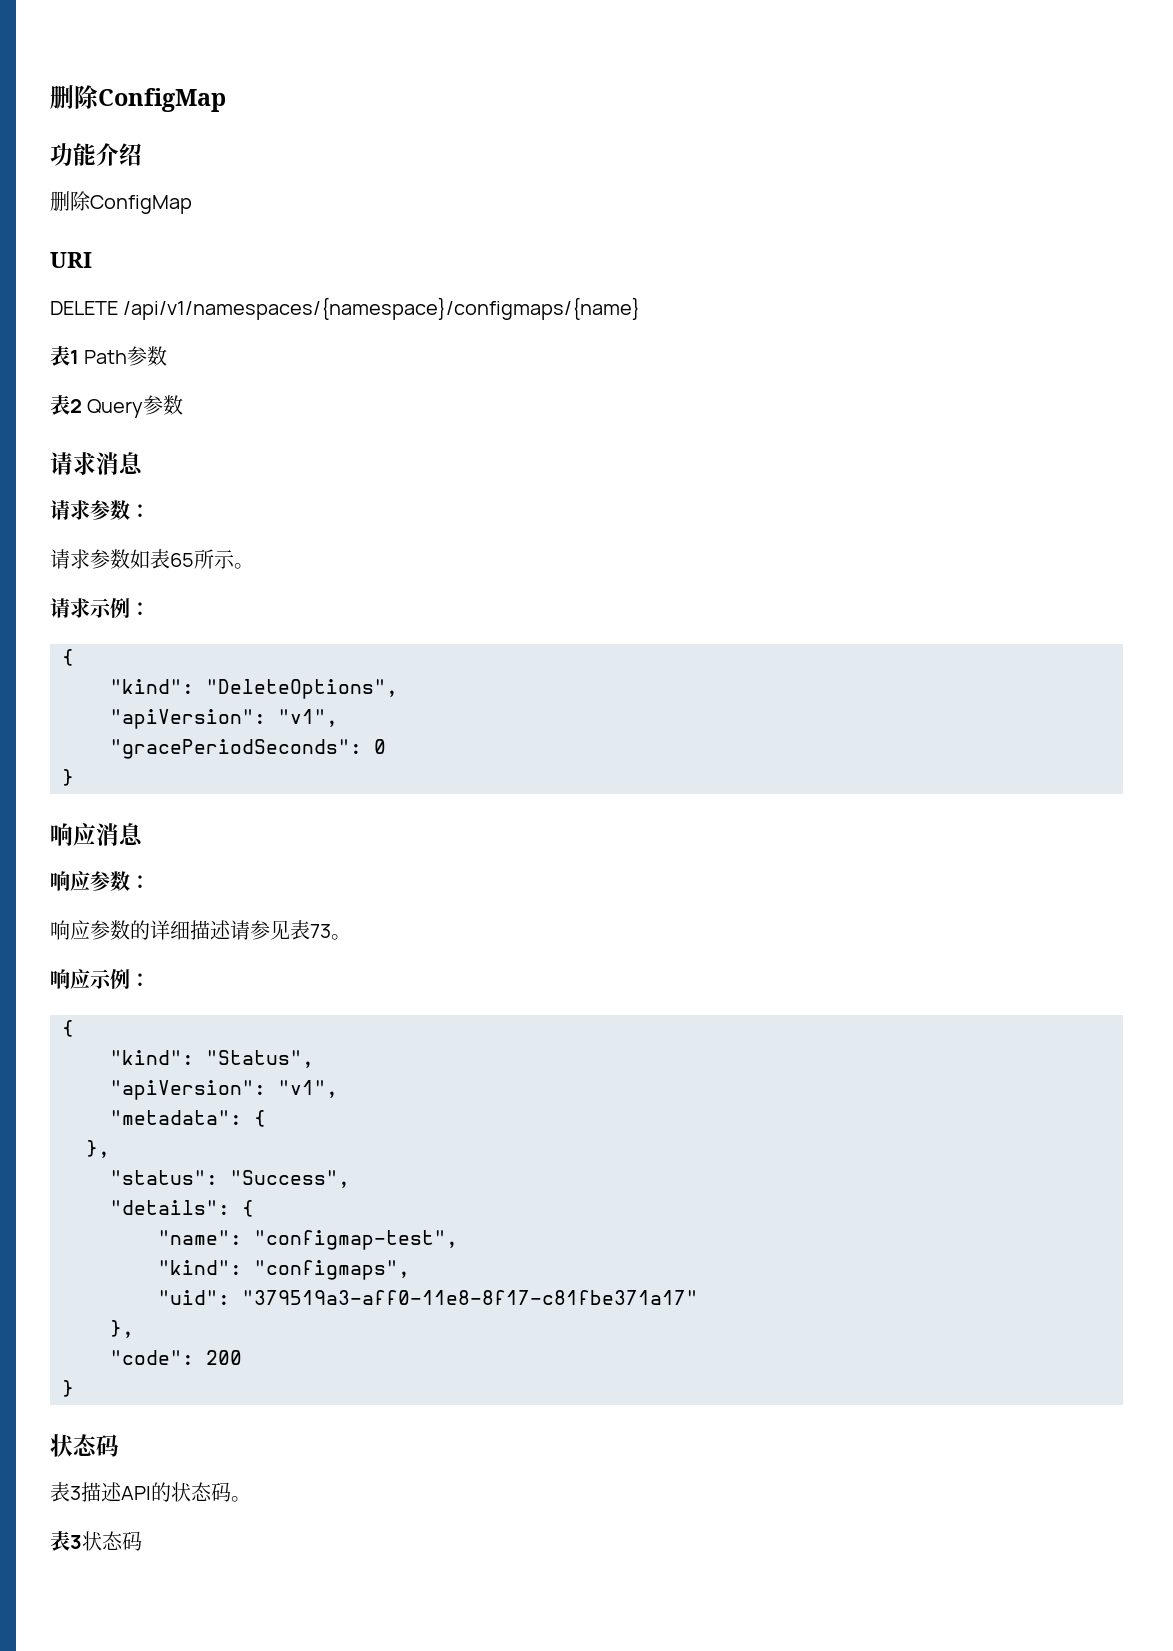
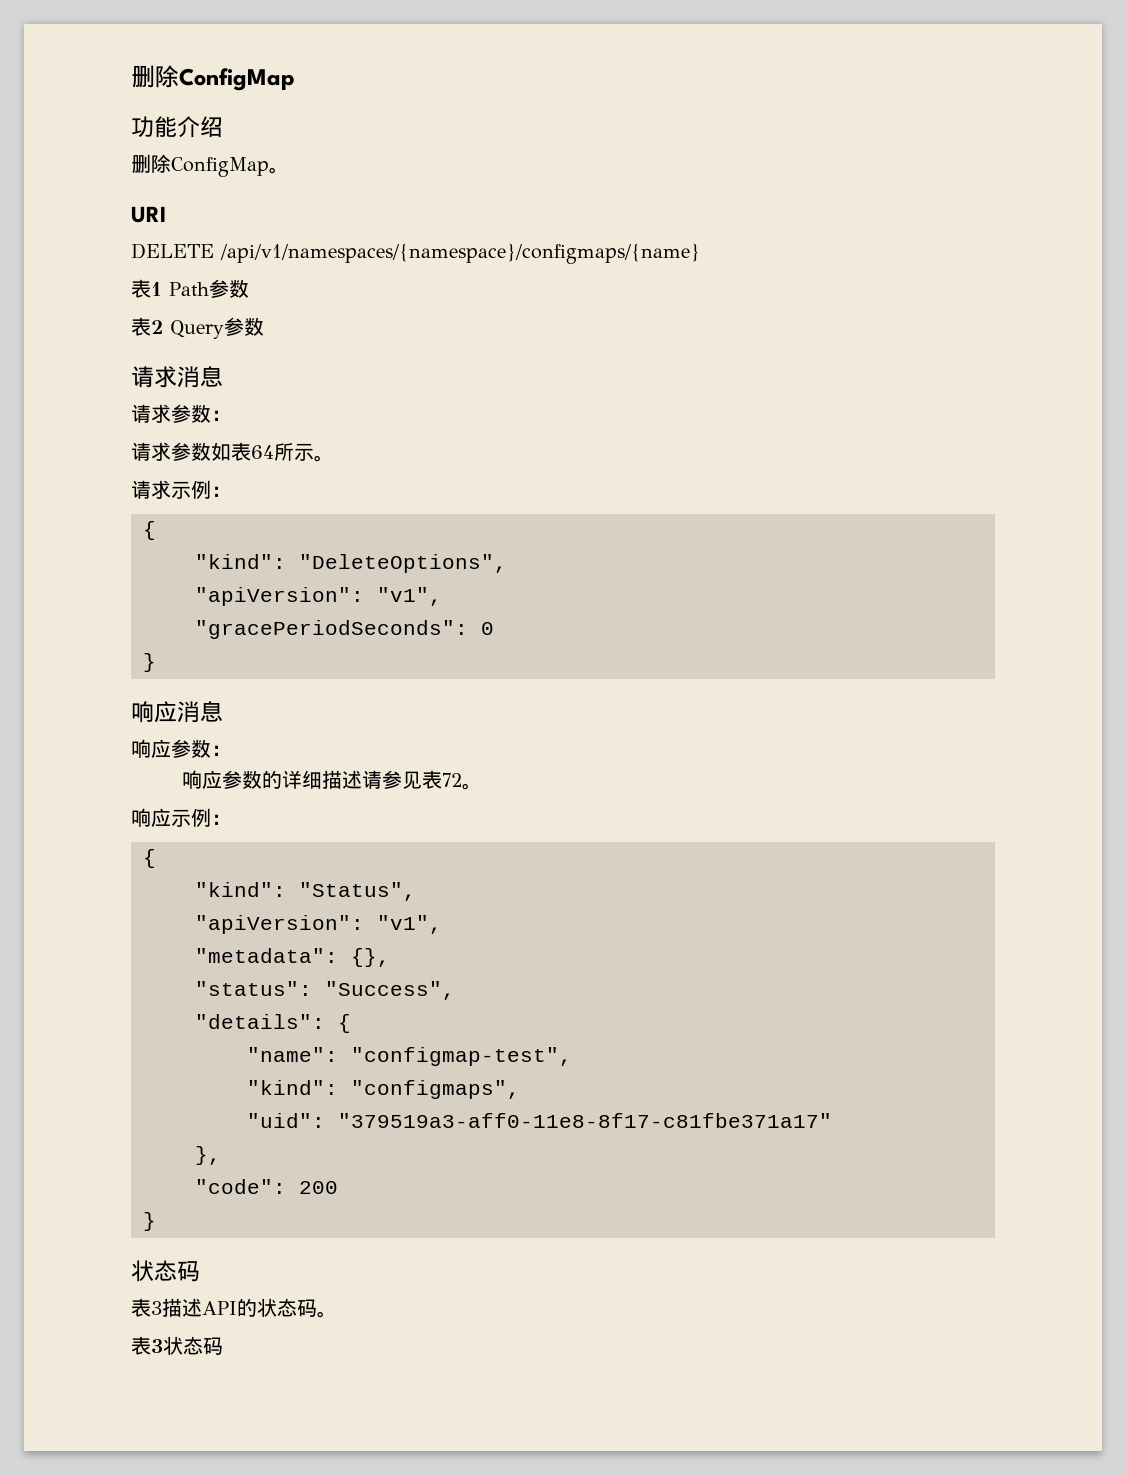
  功能介绍
- 删除ConfigMap
+ 删除ConfigMap。
- 请求参数如表65所示。
+ 请求参数如表64所示。
- 响应参数的详细描述请参见表73。
+ 响应参数的详细描述请参见表72。
- "metadata": {
- },
+ "metadata": {},

